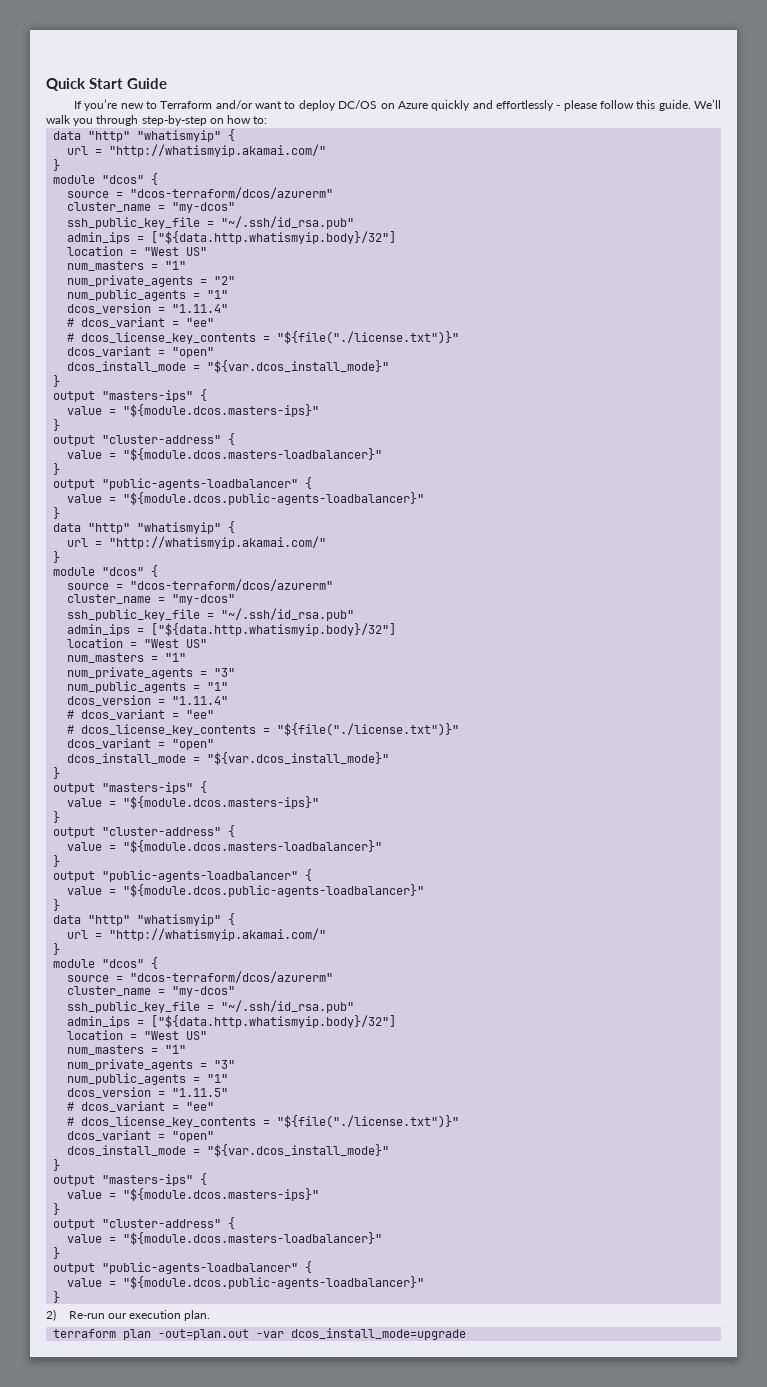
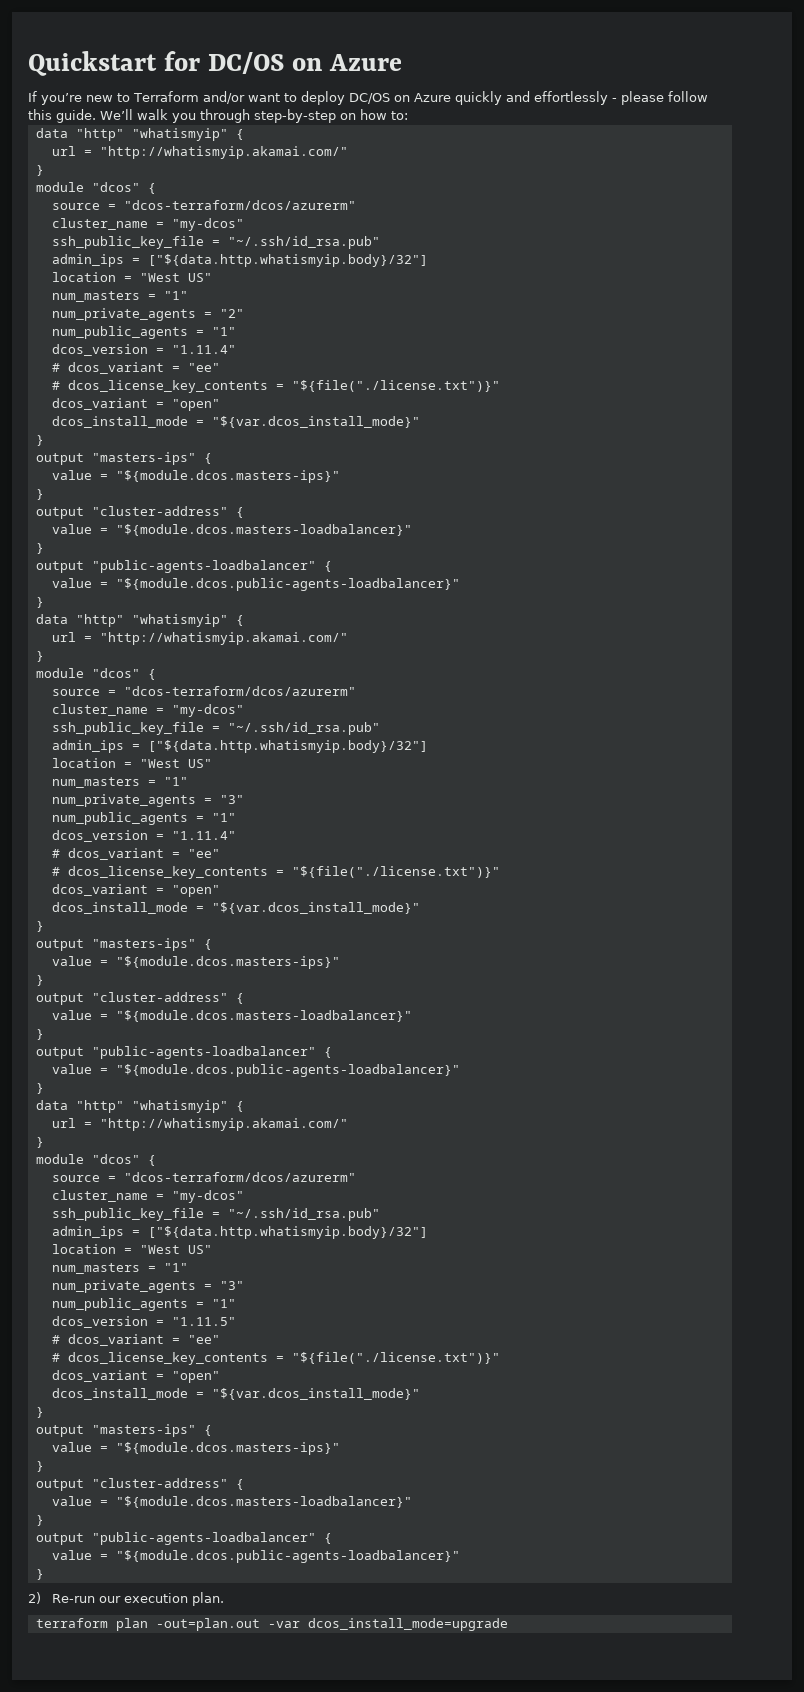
- Quick Start Guide
+ Quickstart for DC/OS on Azure

